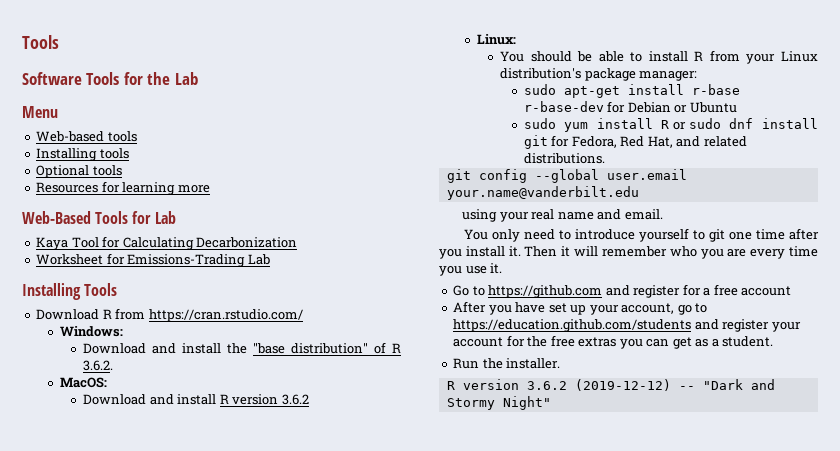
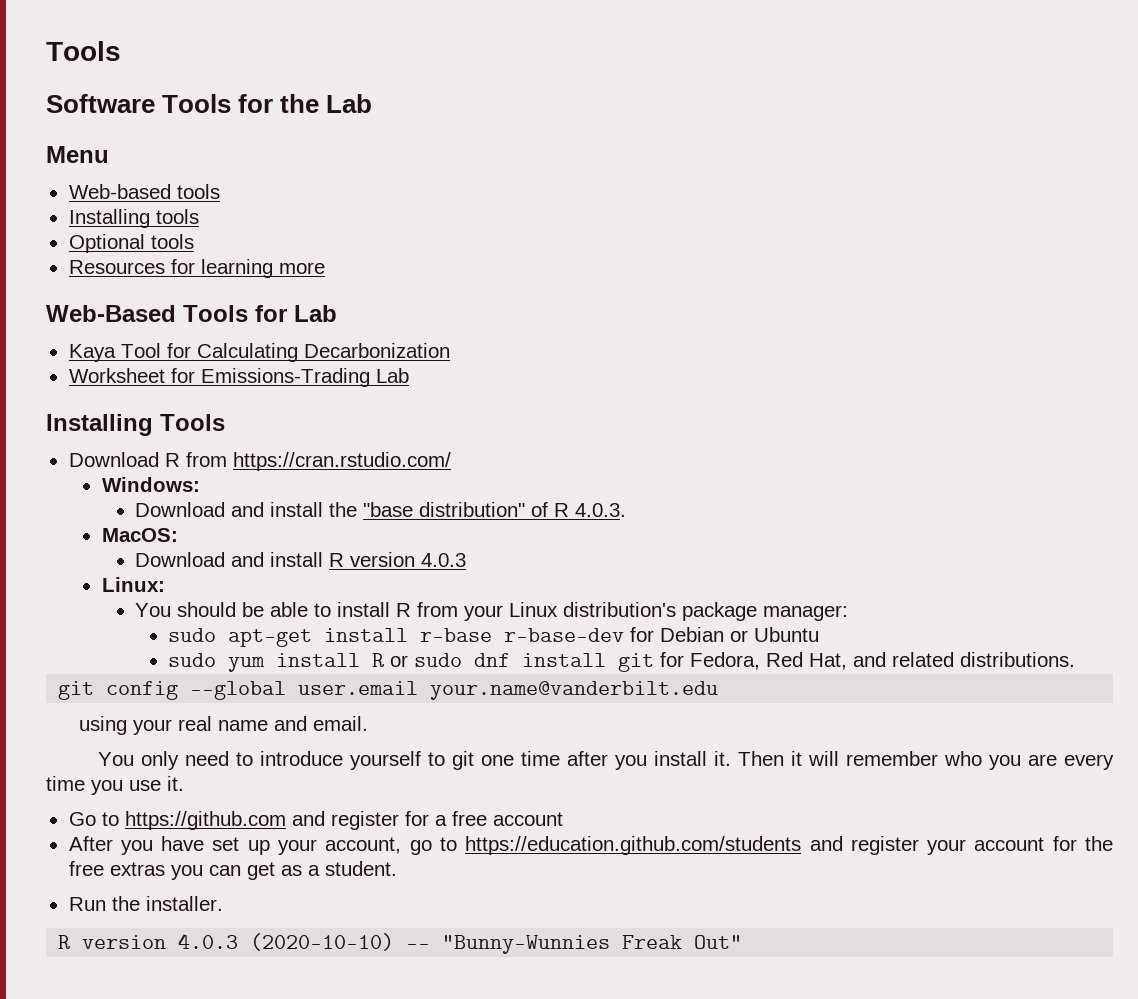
- Download and install the "base distribution" of R 3.6.2.
+ Download and install the "base distribution" of R 4.0.3.
- Download and install R version 3.6.2
+ Download and install R version 4.0.3
- R version 3.6.2 (2019-12-12) -- "Dark and Stormy Night"
+ R version 4.0.3 (2020-10-10) -- "Bunny-Wunnies Freak Out"

